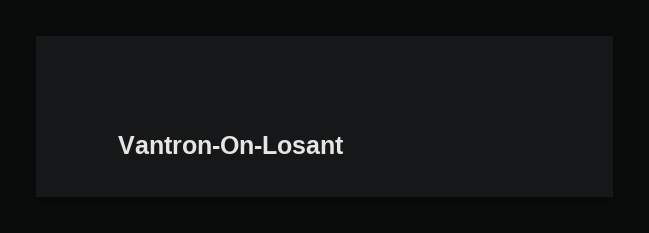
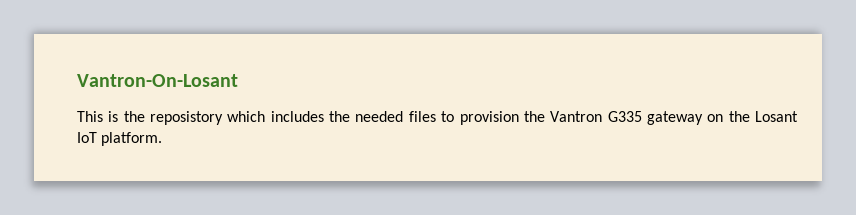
+ This is the reposistory which includes the needed files to provision the Vantron G335 gateway on the Losant IoT platform.

